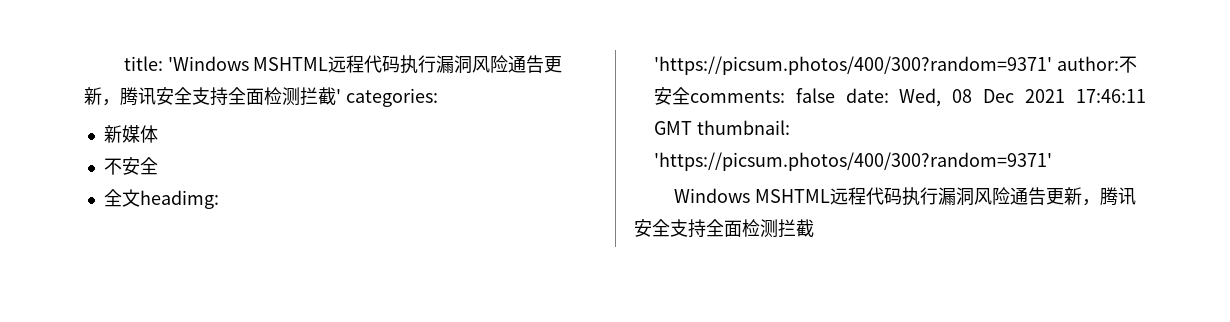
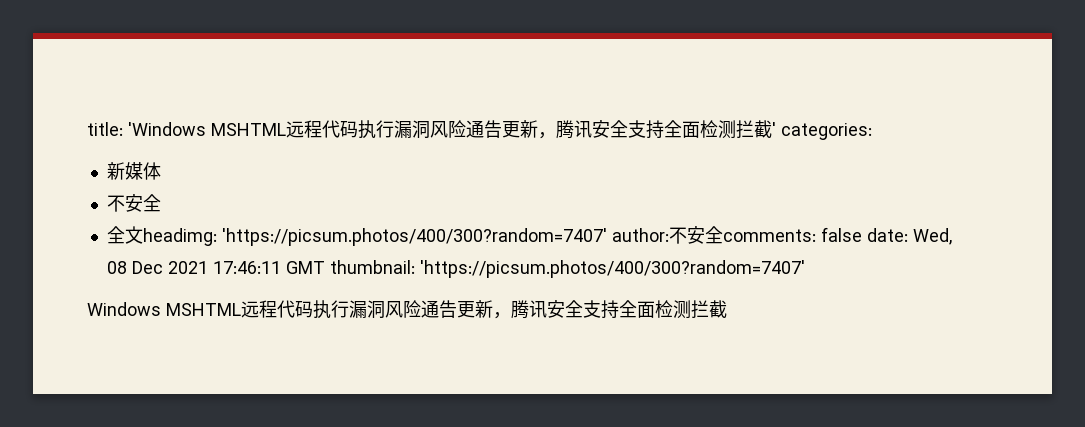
- 全文headimg: 'https://picsum.photos/400/300?random=9371' author:不安全comments: false date: Wed, 08 Dec 2021 17:46:11 GMT thumbnail: 'https://picsum.photos/400/300?random=9371'
+ 全文headimg: 'https://picsum.photos/400/300?random=7407' author:不安全comments: false date: Wed, 08 Dec 2021 17:46:11 GMT thumbnail: 'https://picsum.photos/400/300?random=7407'

